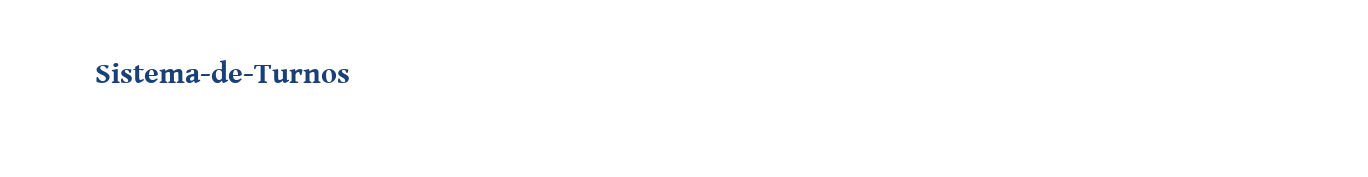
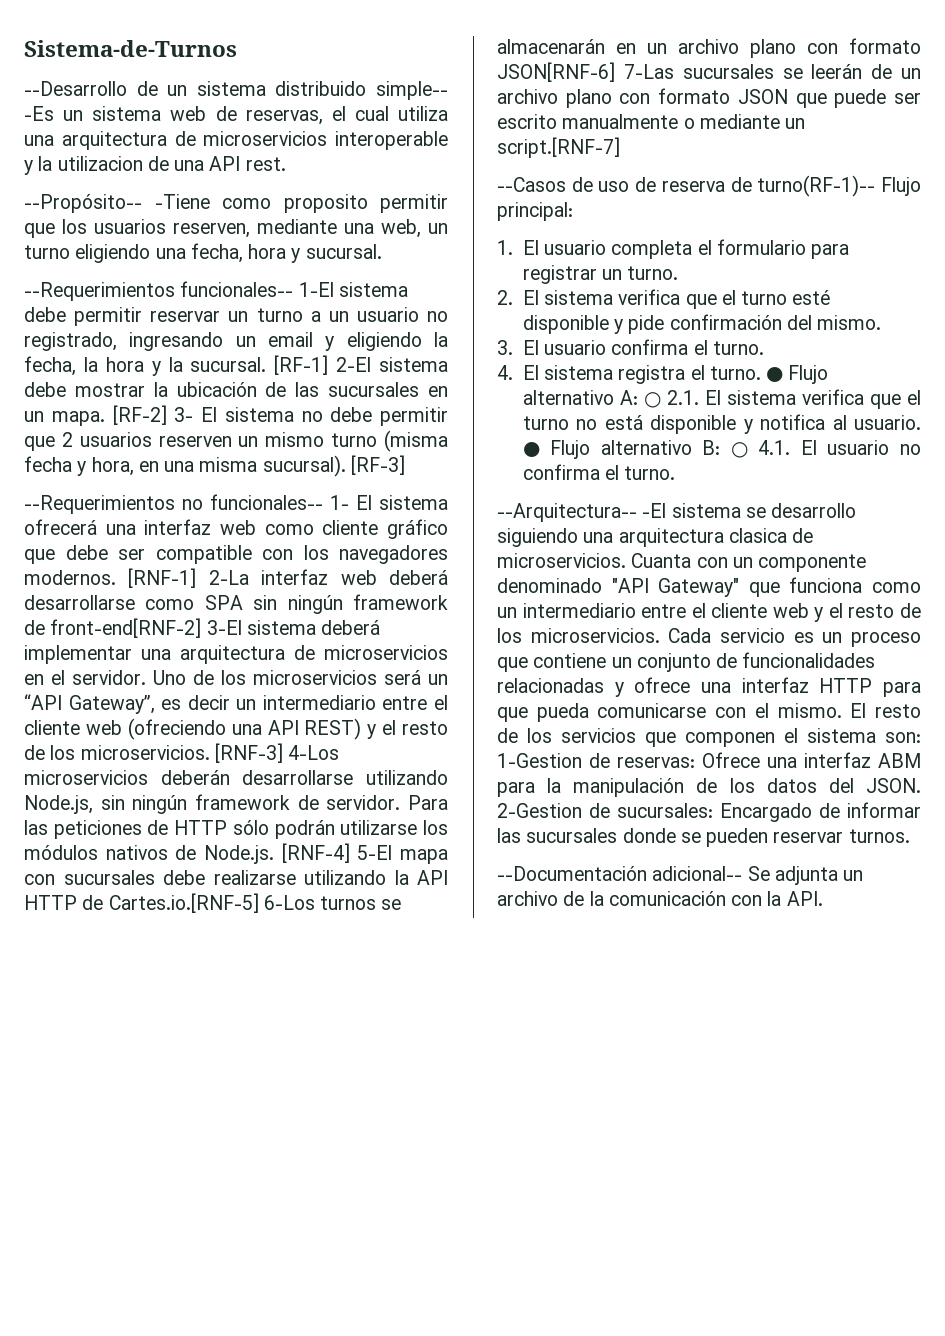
+ --Desarrollo de un sistema distribuido simple-- -Es un sistema web de reservas, el cual utiliza una arquitectura de microservicios interoperable y la utilizacion de una API rest.
+ --Propósito-- -Tiene como proposito permitir que los usuarios reserven, mediante una web, un turno eligiendo una fecha, hora y sucursal.
+ --Requerimientos funcionales-- 1-El sistema debe permitir reservar un turno a un usuario no registrado, ingresando un email y eligiendo la fecha, la hora y la sucursal. [RF-1] 2-El sistema debe mostrar la ubicación de las sucursales en un mapa. [RF-2] 3- El sistema no debe permitir que 2 usuarios reserven un mismo turno (misma fecha y hora, en una misma sucursal). [RF-3]
+ --Requerimientos no funcionales-- 1- El sistema ofrecerá una interfaz web como cliente gráfico que debe ser compatible con los navegadores modernos. [RNF-1] 2-La interfaz web deberá desarrollarse como SPA sin ningún framework de front-end[RNF-2] 3-El sistema deberá implementar una arquitectura de microservicios en el servidor. Uno de los microservicios será un “API Gateway”, es decir un intermediario entre el cliente web (ofreciendo una API REST) y el resto de los microservicios. [RNF-3] 4-Los microservicios deberán desarrollarse utilizando Node.js, sin ningún framework de servidor. Para las peticiones de HTTP sólo podrán utilizarse los módulos nativos de Node.js. [RNF-4] 5-El mapa con sucursales debe realizarse utilizando la API HTTP de Cartes.io.[RNF-5] 6-Los turnos se almacenarán en un archivo plano con formato JSON[RNF-6] 7-Las sucursales se leerán de un archivo plano con formato JSON que puede ser escrito manualmente o mediante un script.[RNF-7]
+ --Casos de uso de reserva de turno(RF-1)-- Flujo principal:
+ 1. El usuario completa el formulario para registrar un turno.
+ 2. El sistema verifica que el turno esté disponible y pide confirmación del mismo.
+ 3. El usuario confirma el turno.
+ 4. El sistema registra el turno. ● Flujo alternativo A: ○ 2.1. El sistema verifica que el turno no está disponible y notifica al usuario. ● Flujo alternativo B: ○ 4.1. El usuario no confirma el turno.
+ --Arquitectura-- -El sistema se desarrollo siguiendo una arquitectura clasica de microservicios. Cuanta con un componente denominado "API Gateway" que funciona como un intermediario entre el cliente web y el resto de los microservicios. Cada servicio es un proceso que contiene un conjunto de funcionalidades relacionadas y ofrece una interfaz HTTP para que pueda comunicarse con el mismo. El resto de los servicios que componen el sistema son: 1-Gestion de reservas: Ofrece una interfaz ABM para la manipulación de los datos del JSON. 2-Gestion de sucursales: Encargado de informar las sucursales donde se pueden reservar turnos.
+ --Documentación adicional-- Se adjunta un archivo de la comunicación con la API.

